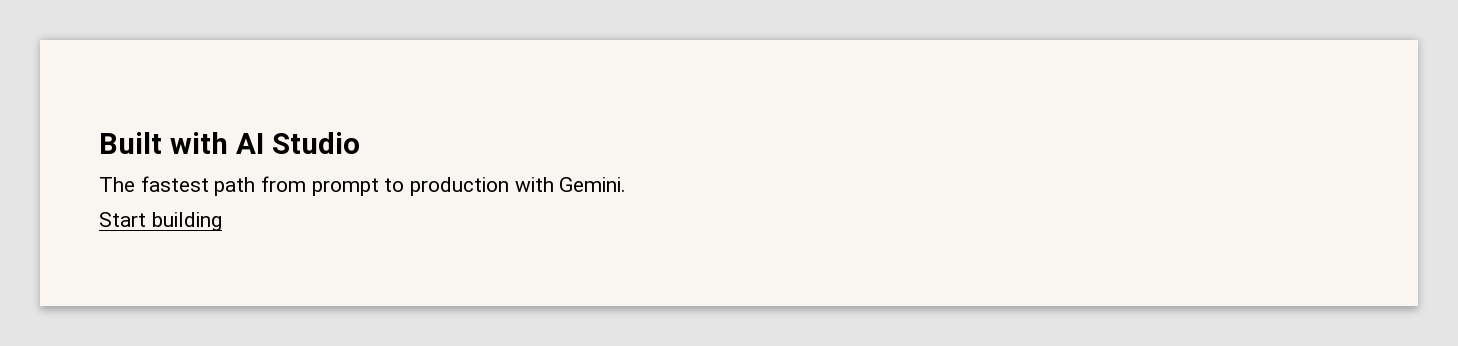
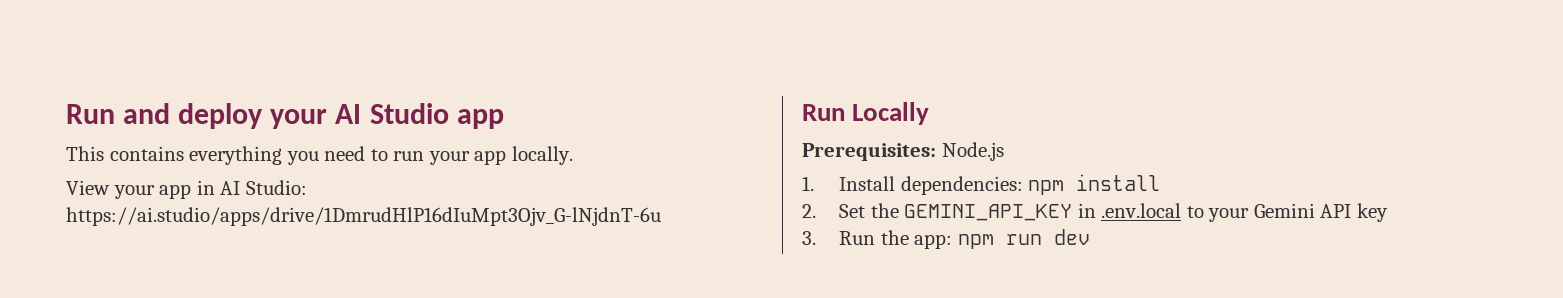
- Built with AI Studio
- The fastest path from prompt to production with Gemini.
- Start building
+ Run and deploy your AI Studio app
+ This contains everything you need to run your app locally.
+ View your app in AI Studio: https://ai.studio/apps/drive/1DmrudHlP16dIuMpt3Ojv_G-lNjdnT-6u
+ Run Locally
+ Prerequisites: Node.js
+ 1. Install dependencies: npm install
+ 2. Set the GEMINI_API_KEY in .env.local to your Gemini API key
+ 3. Run the app: npm run dev

